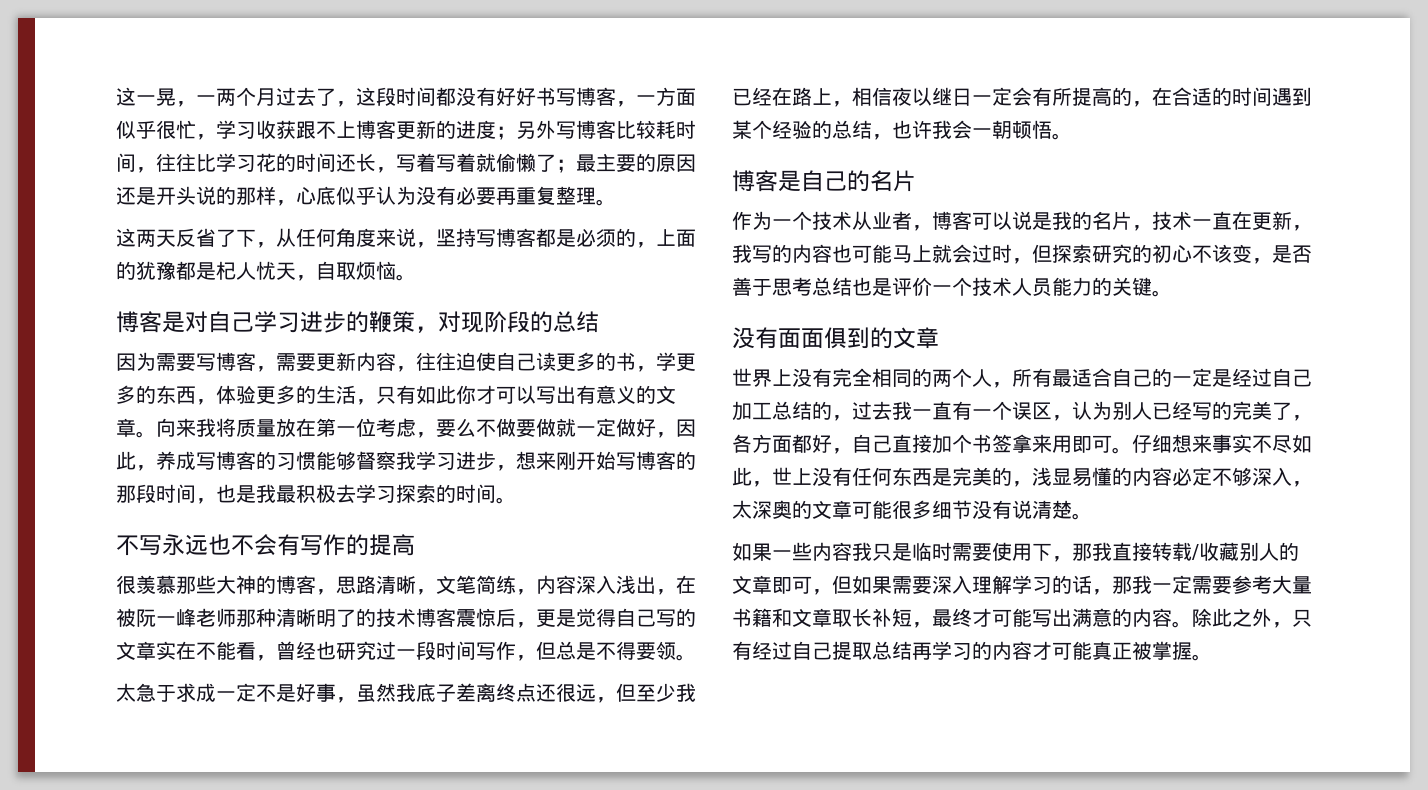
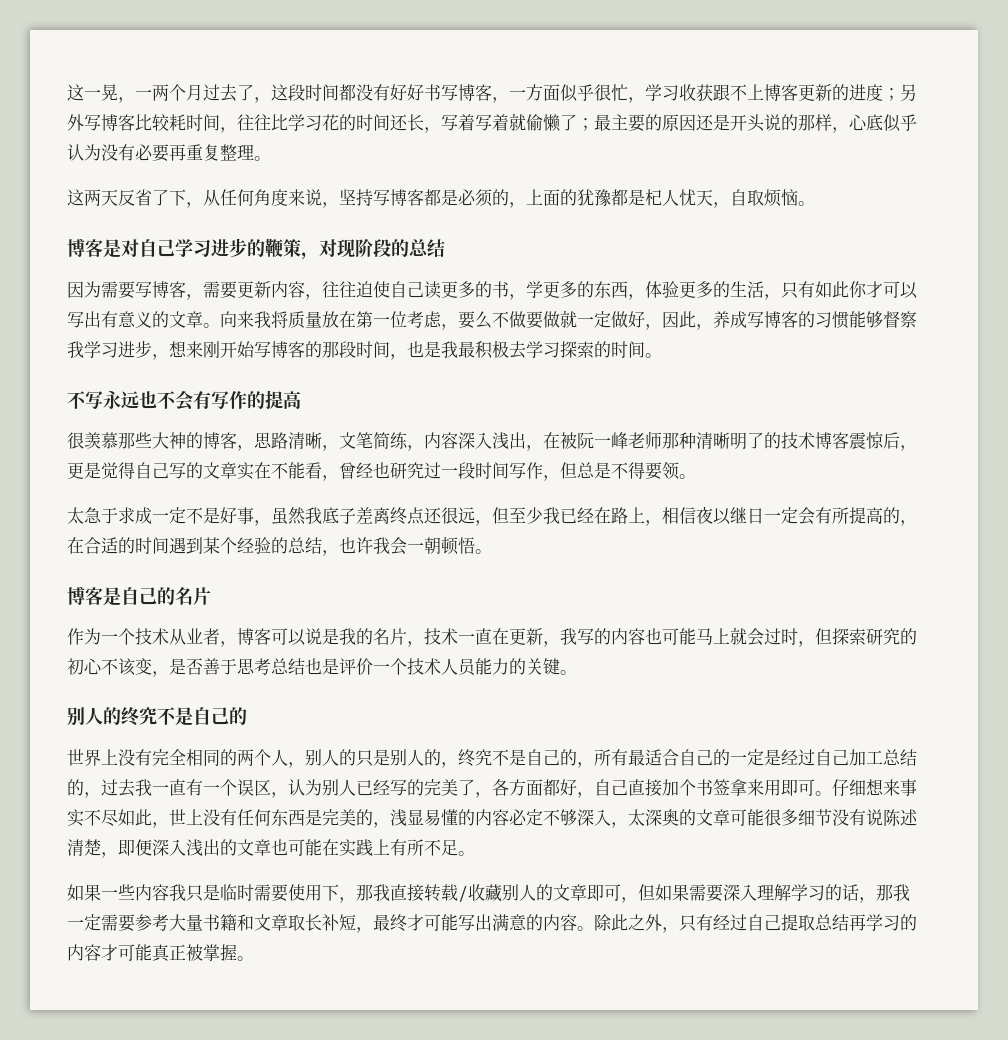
- 没有面面俱到的文章
+ 别人的终究不是自己的
- 世界上没有完全相同的两个人，所有最适合自己的一定是经过自己加工总结的，过去我一直有一个误区，认为别人已经写的完美了，各方面都好，自己直接加个书签拿来用即可。
+ 世界上没有完全相同的两个人，别人的只是别人的，终究不是自己的，所有最适合自己的一定是经过自己加工总结的，过去我一直有一个误区，认为别人已经写的完美了，各方面都好，自己直接加个书签拿来用即可。
- 仔细想来事实不尽如此，世上没有任何东西是完美的，浅显易懂的内容必定不够深入，太深奥的文章可能很多细节没有说清楚。
+ 仔细想来事实不尽如此，世上没有任何东西是完美的，浅显易懂的内容必定不够深入，太深奥的文章可能很多细节没有说陈述清楚，即便深入浅出的文章也可能在实践上有所不足。

